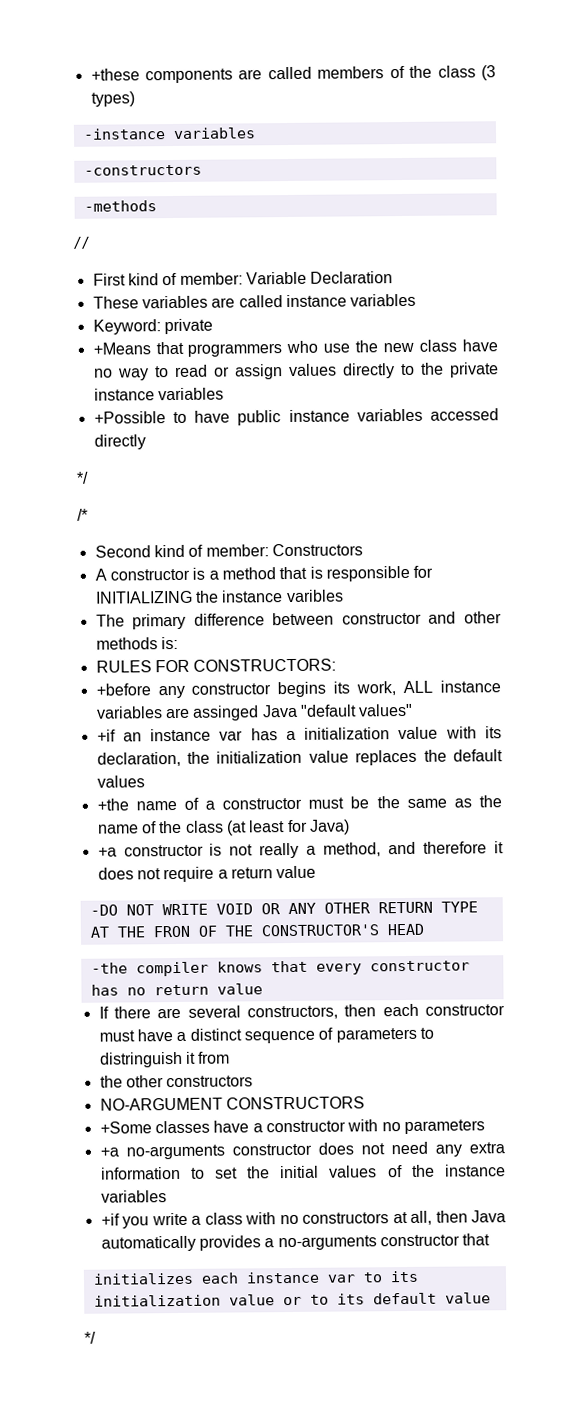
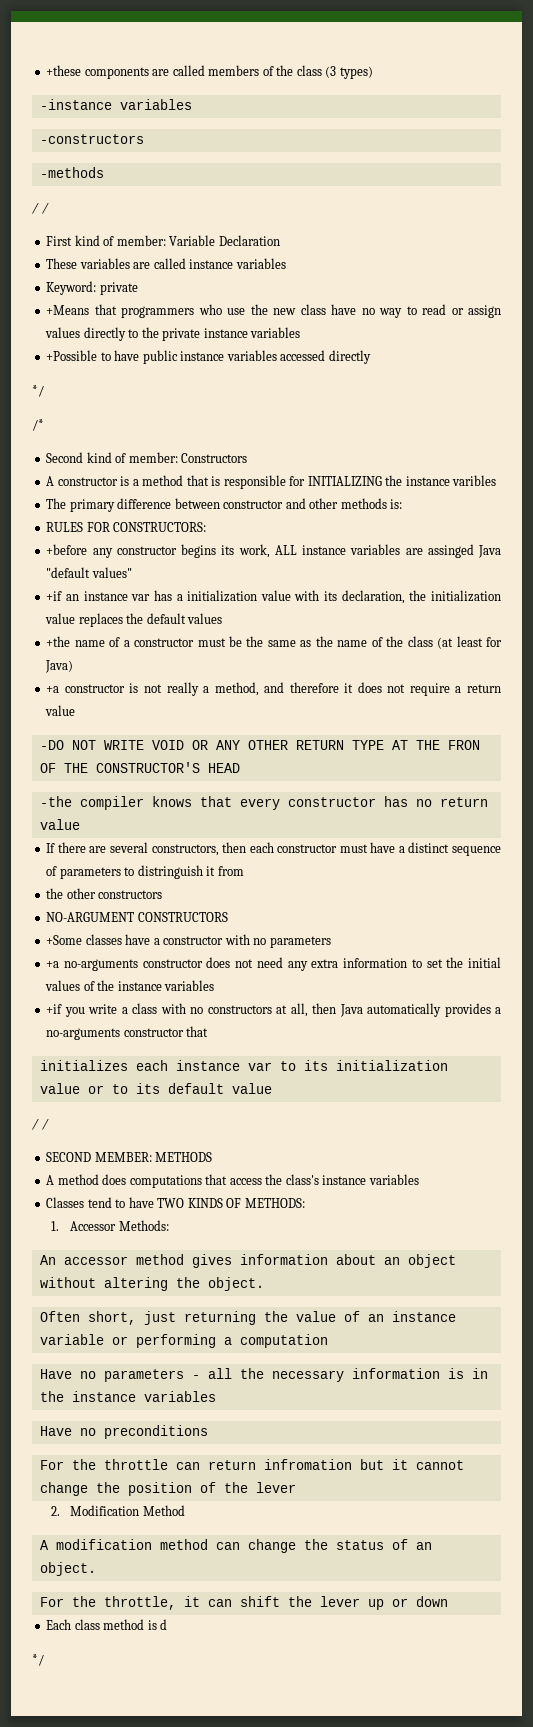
  initializes each instance var to its initialization value or to its default value
+ / /
+ SECOND MEMBER: METHODS
+ A method does computations that access the class's instance variables
+ Classes tend to have TWO KINDS OF METHODS:
+ 1. Accessor Methods:
+ An accessor method gives information about an object without altering the object.
+ Often short, just returning the value of an instance variable or performing a computation
+ Have no parameters - all the necessary information is in the instance variables
+ Have no preconditions
+ For the throttle can return infromation but it cannot change the position of the lever
+ 2. Modification Method
+ A modification method can change the status of an object.
+ For the throttle, it can shift the lever up or down
+ Each class method is d

